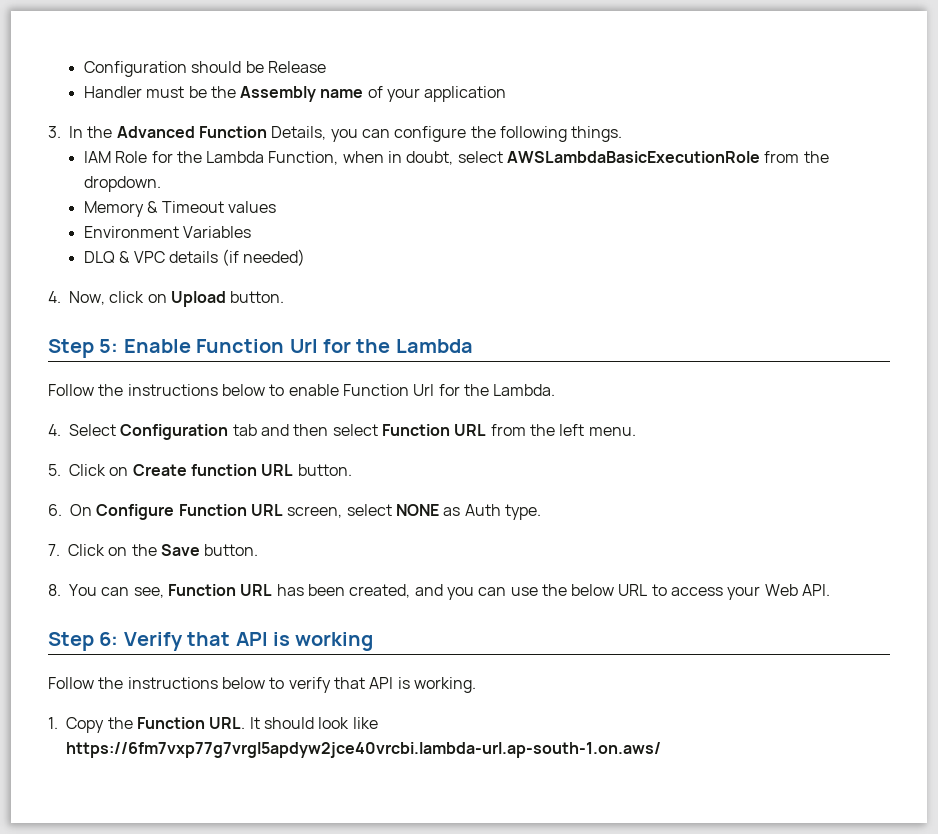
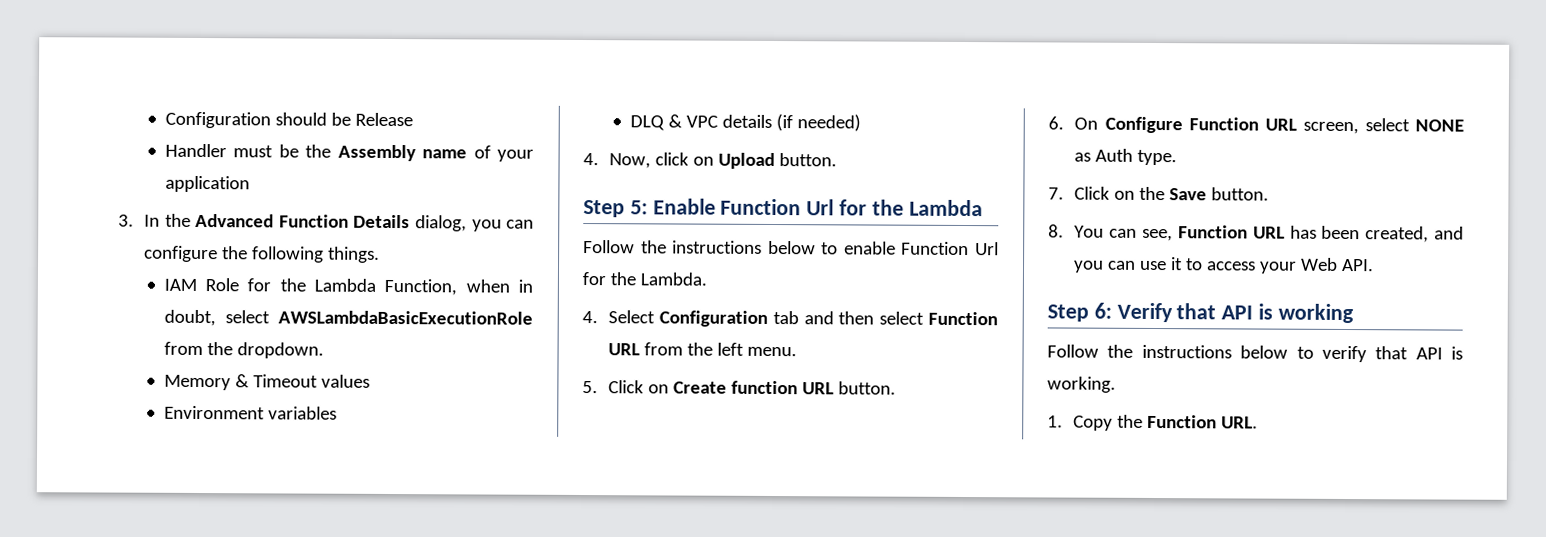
- 3. In the Advanced Function Details, you can configure the following things.
+ 3. In the Advanced Function Details dialog, you can configure the following things.
- Environment Variables
+ Environment variables
- 8. You can see, Function URL has been created, and you can use the below URL to access your Web API.
+ 8. You can see, Function URL has been created, and you can use it to access your Web API.
- 1. Copy the Function URL. It should look like https://6fm7vxp77g7vrgl5apdyw2jce40vrcbi.lambda-url.ap-south-1.on.aws/
+ 1. Copy the Function URL.

